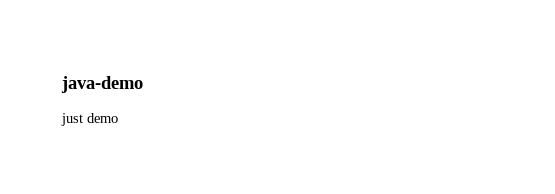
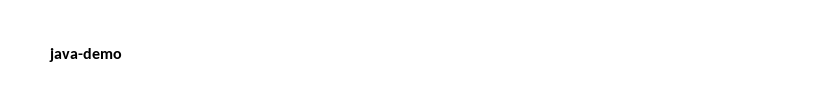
- just demo

